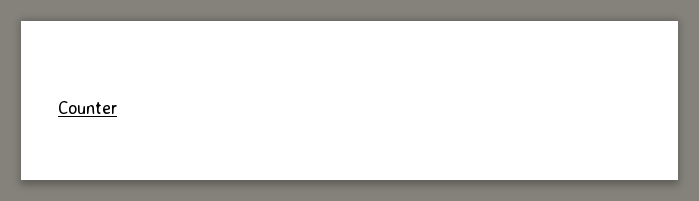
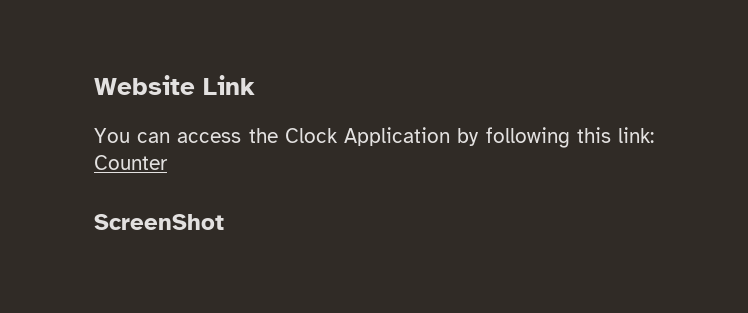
- Counter
+ Website Link
+ You can access the Clock Application by following this link: Counter
+ ScreenShot

